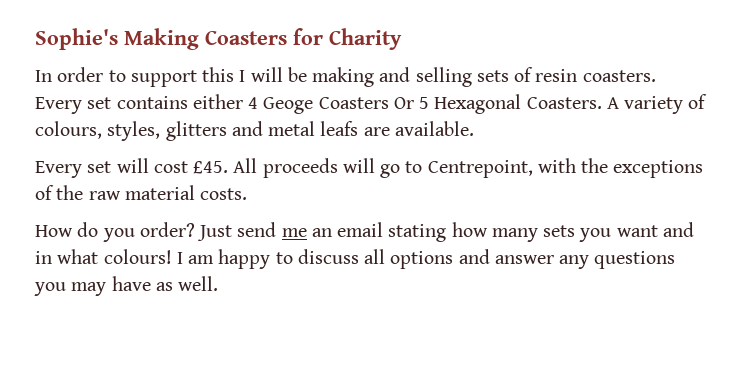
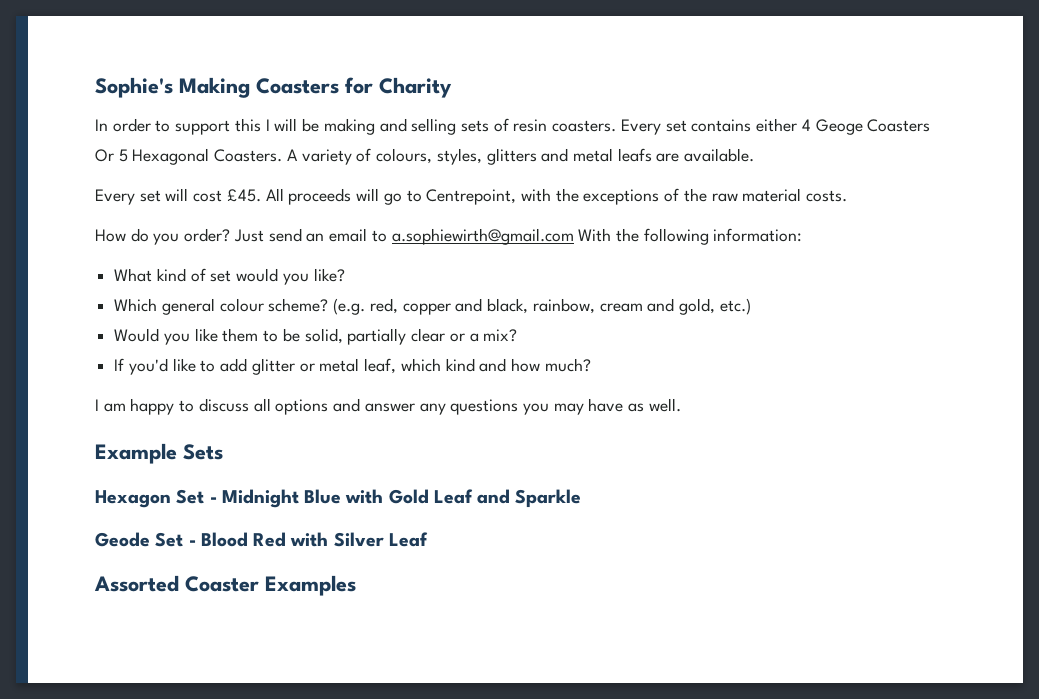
- Just send me an email stating how many sets you want and in what colours! I am happy to discuss all options and answer any questions you may have as well.
+ Just send an email to a.sophiewirth@gmail.com With the following information:
+ What kind of set would you like?
+ Which general colour scheme? (e.g. red, copper and black, rainbow, cream and gold, etc.)
+ Would you like them to be solid, partially clear or a mix?
+ If you'd like to add glitter or metal leaf, which kind and how much?
+ I am happy to discuss all options and answer any questions you may have as well.
+ Example Sets
+ Hexagon Set - Midnight Blue with Gold Leaf and Sparkle
+ Geode Set - Blood Red with Silver Leaf
+ Assorted Coaster Examples

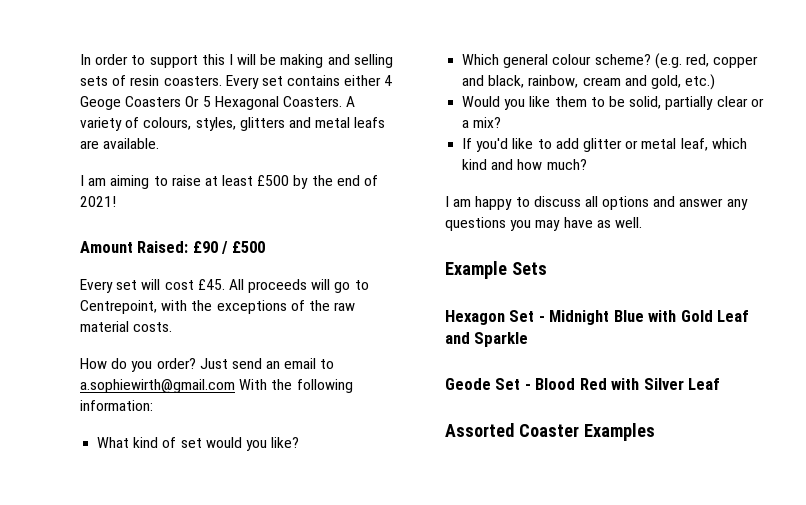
- Sophie's Making Coasters for Charity
+ I am aiming to raise at least £500 by the end of 2021!
+ Amount Raised: £90 / £500

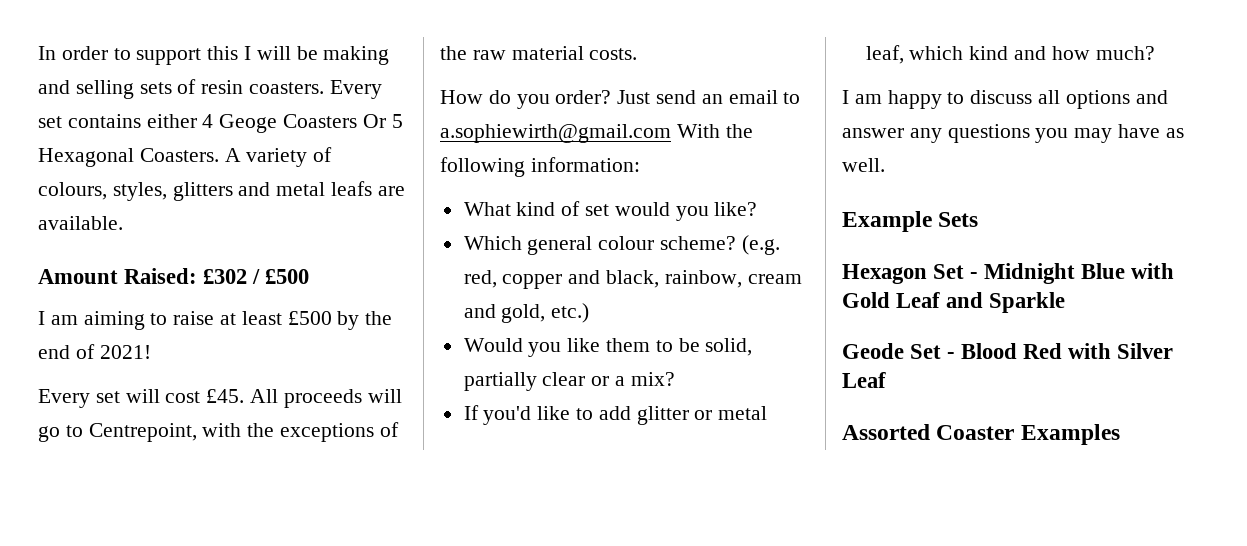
+ Amount Raised: £302 / £500
- Amount Raised: £90 / £500

